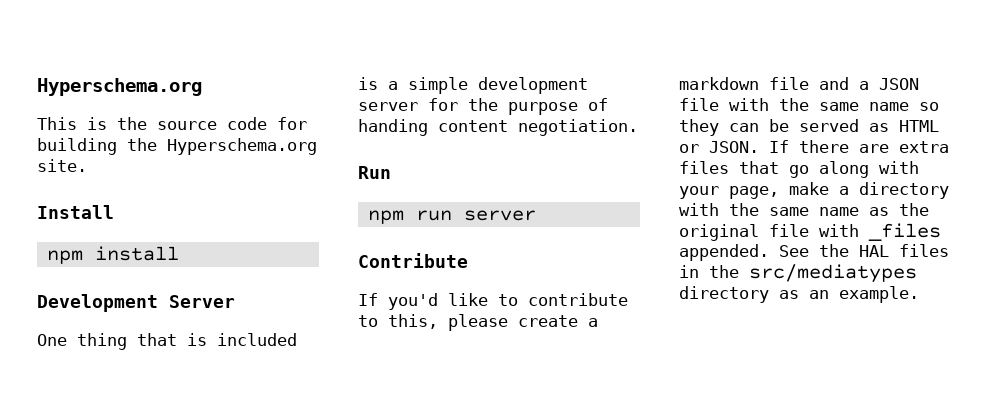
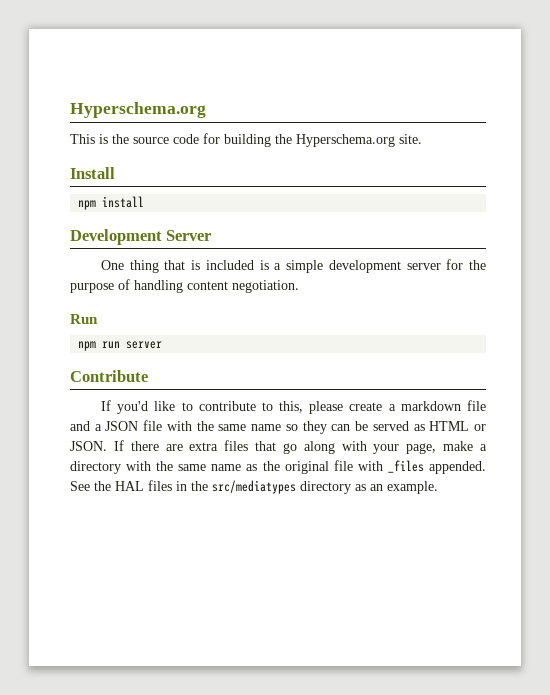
- One thing that is included is a simple development server for the purpose of handing content negotiation.
+ One thing that is included is a simple development server for the purpose of handling content negotiation.

